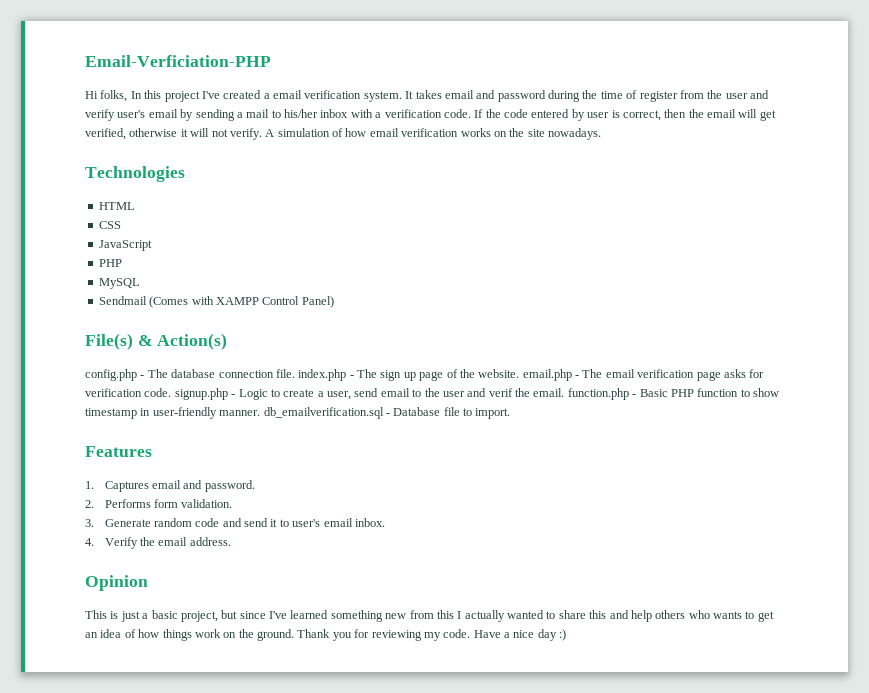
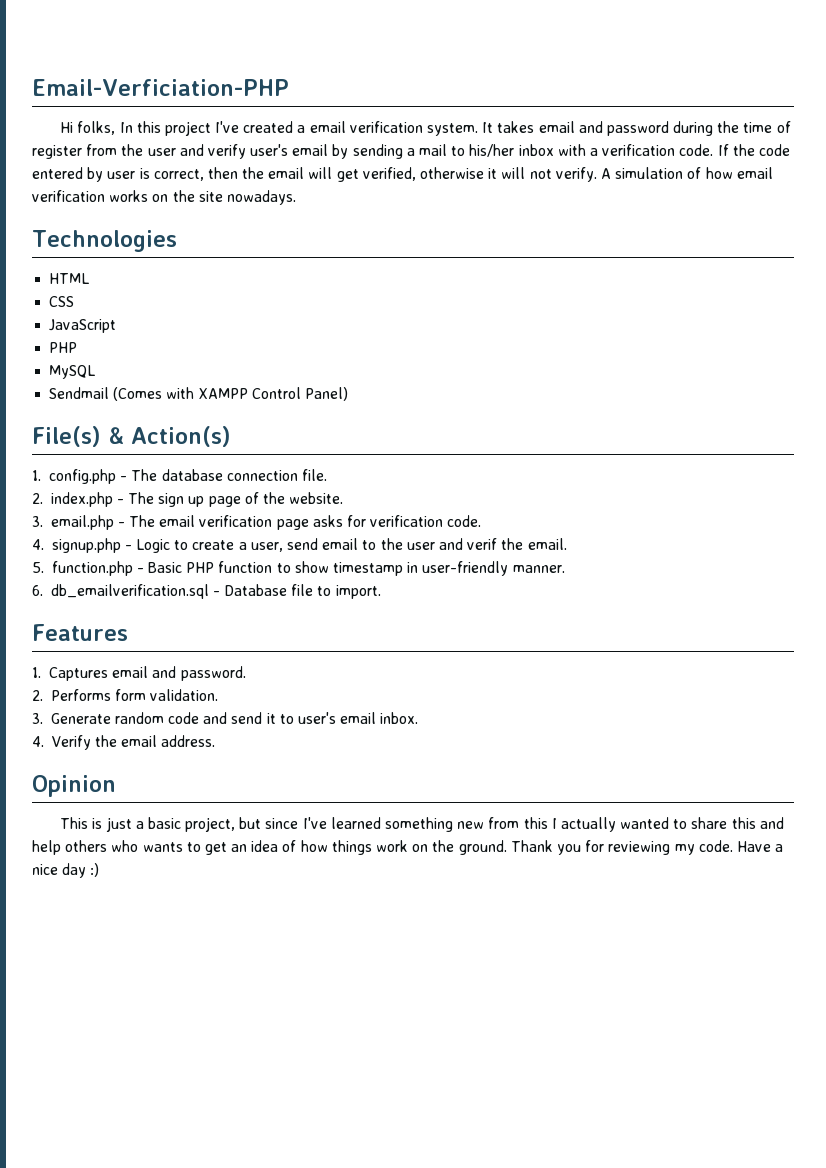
- config.php - The database connection file. index.php - The sign up page of the website. email.php - The email verification page asks for verification code. signup.php - Logic to create a user, send email to the user and verif the email. function.php - Basic PHP function to show timestamp in user-friendly manner. db_emailverification.sql - Database file to import.
+ 1. config.php - The database connection file.
+ 2. index.php - The sign up page of the website.
+ 3. email.php - The email verification page asks for verification code.
+ 4. signup.php - Logic to create a user, send email to the user and verif the email.
+ 5. function.php - Basic PHP function to show timestamp in user-friendly manner.
+ 6. db_emailverification.sql - Database file to import.

